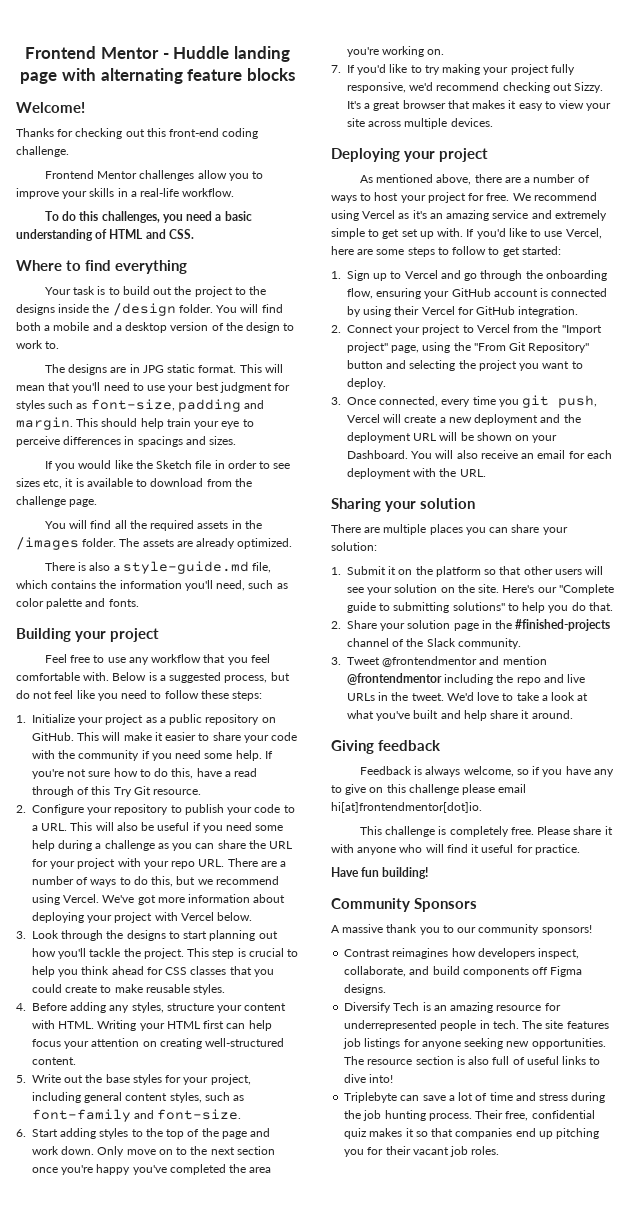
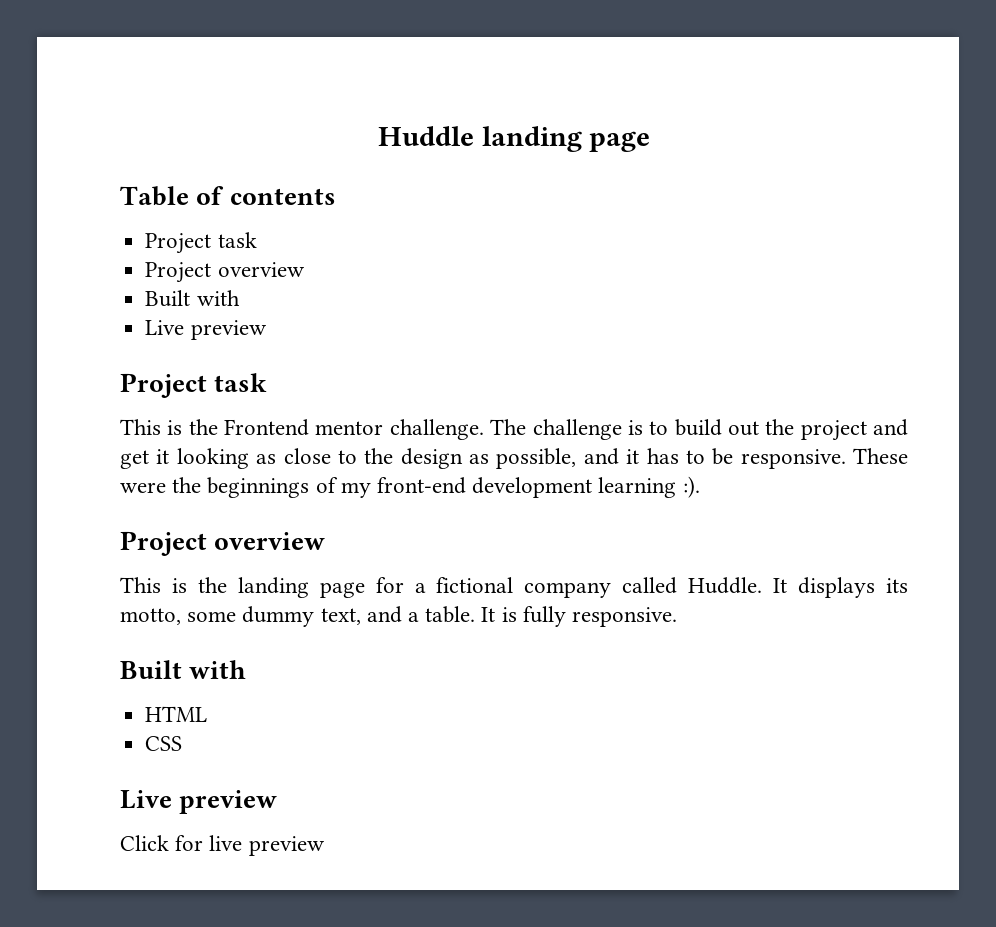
- Frontend Mentor - Huddle landing page with alternating feature blocks
- Welcome!
- Thanks for checking out this front-end coding challenge.
- Frontend Mentor challenges allow you to improve your skills in a real-life workflow.
- To do this challenges, you need a basic understanding of HTML and CSS.
- Where to find everything
- Your task is to build out the project to the designs inside the /design folder. You will find both a mobile and a desktop version of the design to work to.
- The designs are in JPG static format. This will mean that you'll need to use your best judgment for styles such as font-size, padding and margin. This should help train your eye to perceive differences in spacings and sizes.
- If you would like the Sketch file in order to see sizes etc, it is available to download from the challenge page.
- You will find all the required assets in the /images folder. The assets are already optimized.
- There is also a style-guide.md file, which contains the information you'll need, such as color palette and fonts.
- Building your project
- Feel free to use any workflow that you feel comfortable with. Below is a suggested process, but do not feel like you need to follow these steps:
- 1. Initialize your project as a public repository on GitHub. This will make it easier to share your code with the community if you need some help. If you're not sure how to do this, have a read through of this Try Git resource.
- 2. Configure your repository to publish your code to a URL. This will also be useful if you need some help during a challenge as you can share the URL for your project with your repo URL. There are a number of ways to do this, but we recommend using Vercel. We've got more information about deploying your project with Vercel below.
- 3. Look through the designs to start planning out how you'll tackle the project. This step is crucial to help you think ahead for CSS classes that you could create to make reusable styles.
- 4. Before adding any styles, structure your content with HTML. Writing your HTML first can help focus your attention on creating well-structured content.
- 5. Write out the base styles for your project, including general content styles, such as font-family and font-size.
- 6. Start adding styles to the top of the page and work down. Only move on to the next section once you're happy you've completed the area you're working on.
- 7. If you'd like to try making your project fully responsive, we'd recommend checking out Sizzy. It's a great browser that makes it easy to view your site across multiple devices.
- Deploying your project
- As mentioned above, there are a number of ways to host your project for free. We recommend using Vercel as it's an amazing service and extremely simple to get set up with. If you'd like to use Vercel, here are some steps to follow to get started:
- 1. Sign up to Vercel and go through the onboarding flow, ensuring your GitHub account is connected by using their Vercel for GitHub integration.
- 2. Connect your project to Vercel from the "Import project" page, using the "From Git Repository" button and selecting the project you want to deploy.
- 3. Once connected, every time you git push, Vercel will create a new deployment and the deployment URL will be shown on your Dashboard. You will also receive an email for each deployment with the URL.
- Sharing your solution
- There are multiple places you can share your solution:
- 1. Submit it on the platform so that other users will see your solution on the site. Here's our "Complete guide to submitting solutions" to help you do that.
- 2. Share your solution page in the #finished-projects channel of the Slack community.
- 3. Tweet @frontendmentor and mention @frontendmentor including the repo and live URLs in the tweet. We'd love to take a look at what you've built and help share it around.
- Giving feedback
- Feedback is always welcome, so if you have any to give on this challenge please email hi[at]frontendmentor[dot]io.
- This challenge is completely free. Please share it with anyone who will find it useful for practice.
- Have fun building!
- Community Sponsors
- A massive thank you to our community sponsors!
- Contrast reimagines how developers inspect, collaborate, and build components off Figma designs.
- Diversify Tech is an amazing resource for underrepresented people in tech. The site features job listings for anyone seeking new opportunities. The resource section is also full of useful links to dive into!
- Triplebyte can save a lot of time and stress during the job hunting process. Their free, confidential quiz makes it so that companies end up pitching you for their vacant job roles.
+ Huddle landing page
+ Table of contents
+ Project task
+ Project overview
+ Built with
+ Live preview
+ Project task
+ This is the Frontend mentor challenge. The challenge is to build out the project and get it looking as close to the design as possible, and it has to be responsive. These were the beginnings of my front-end development learning :).
+ Project overview
+ This is the landing page for a fictional company called Huddle. It displays its motto, some dummy text, and a table. It is fully responsive.
+ Built with
+ HTML
+ CSS
+ Live preview
+ Click for live preview

